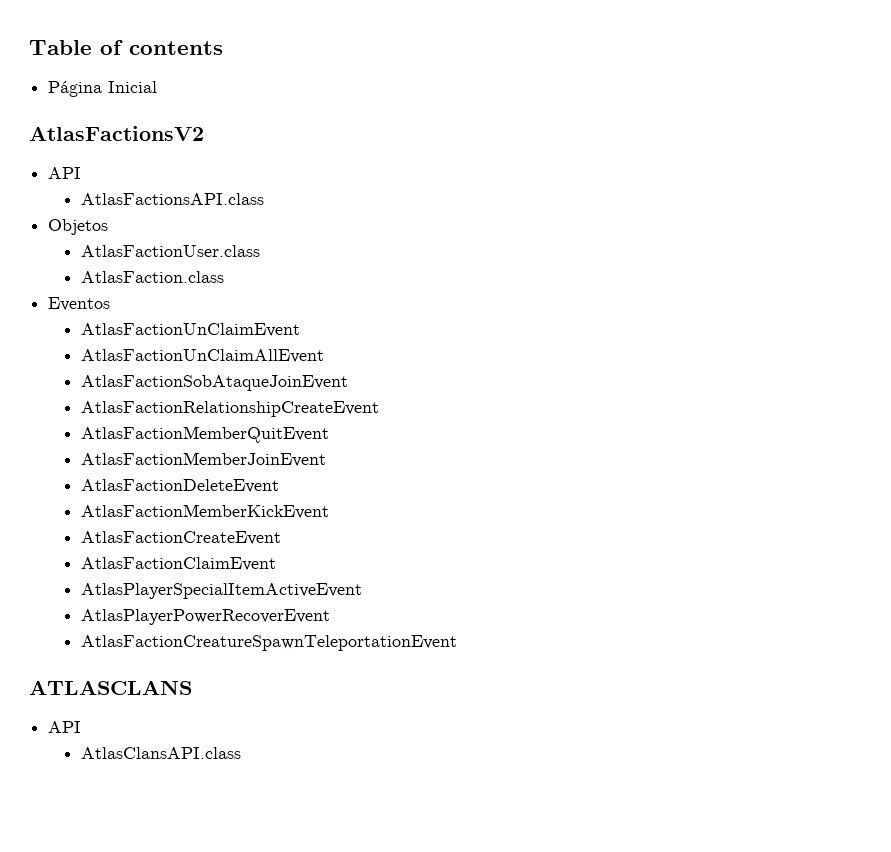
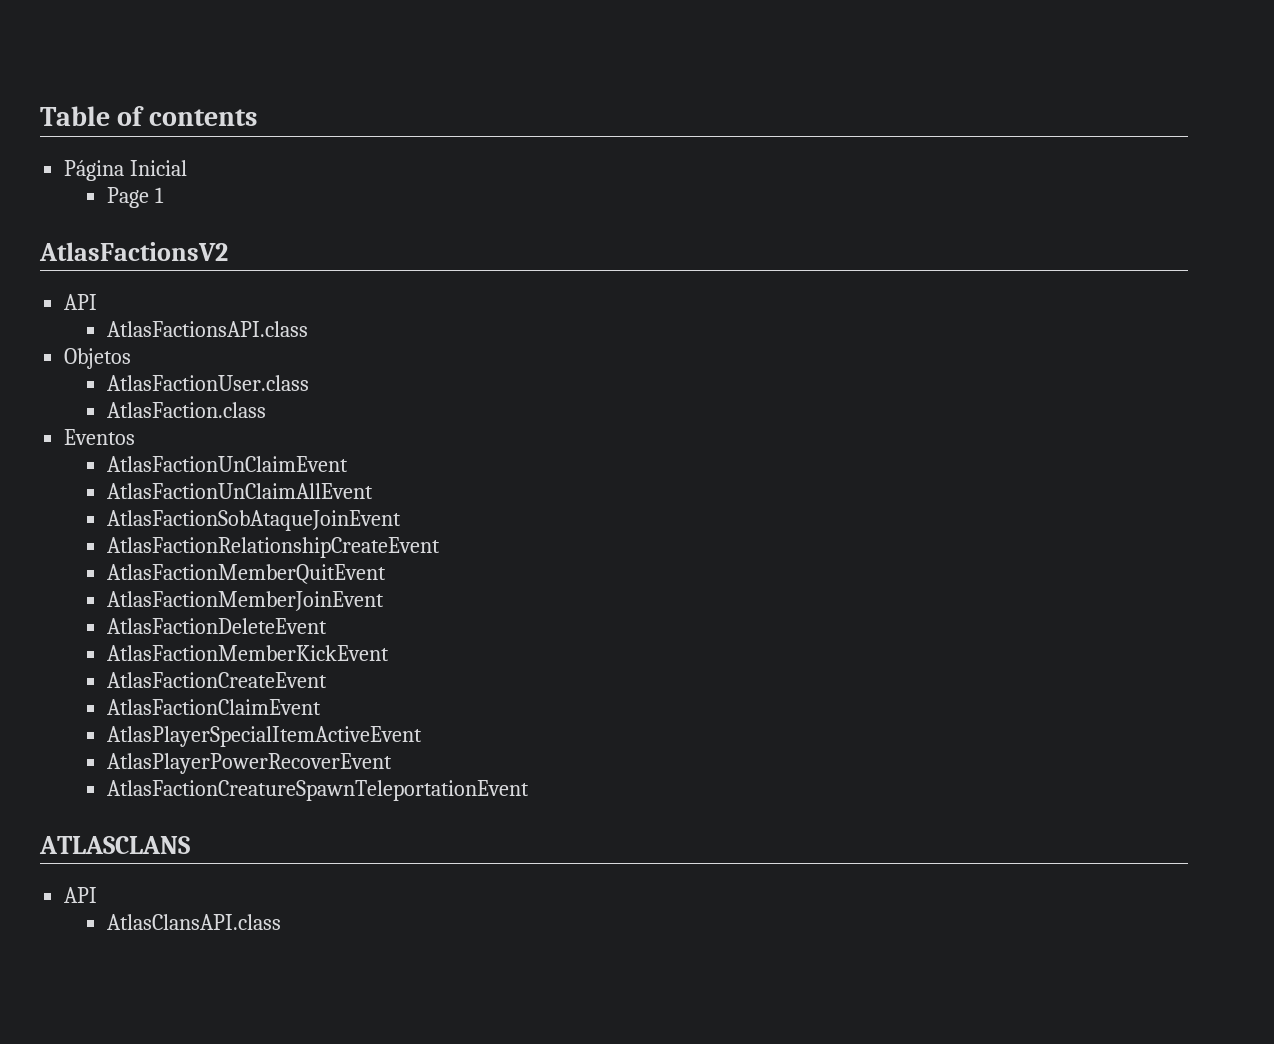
+ Page 1

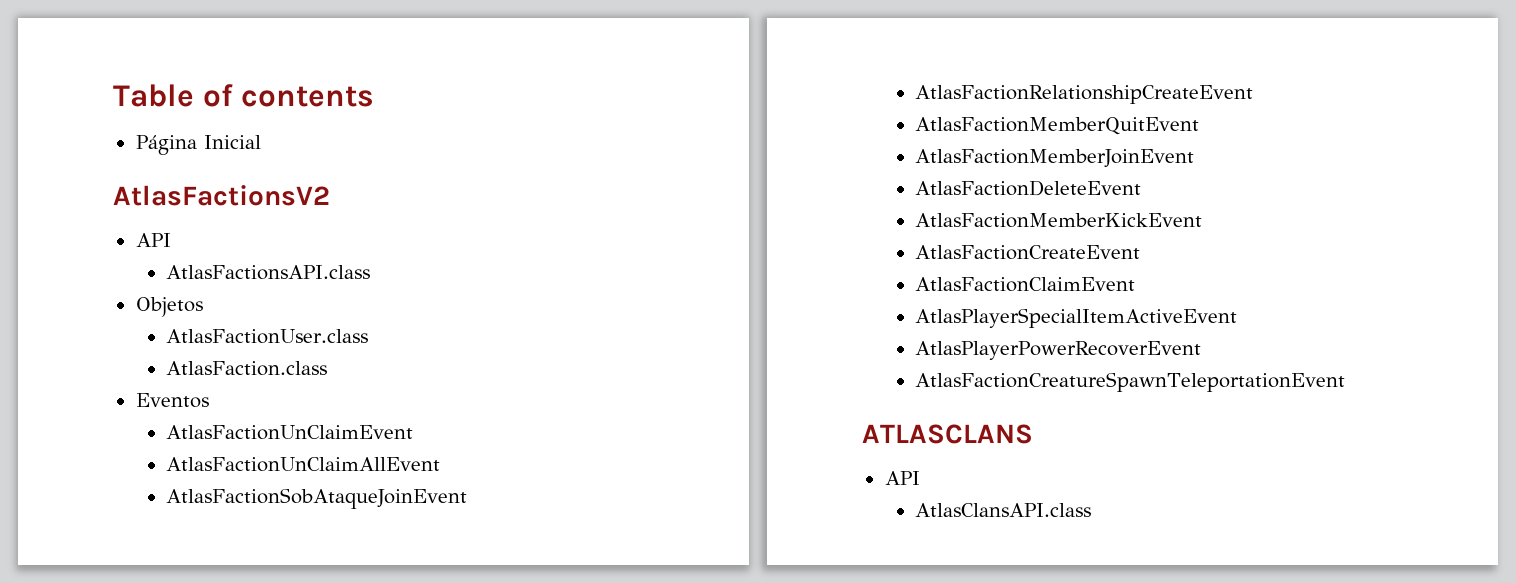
- Page 1

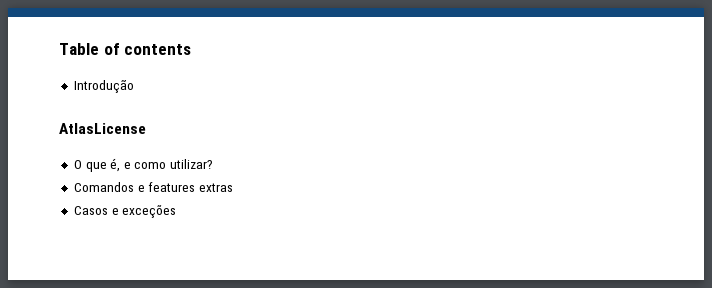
- Página Inicial
- AtlasFactionsV2
- API
- AtlasFactionsAPI.class
- Objetos
- AtlasFactionUser.class
- AtlasFaction.class
- Eventos
- AtlasFactionUnClaimEvent
- AtlasFactionUnClaimAllEvent
- AtlasFactionSobAtaqueJoinEvent
- AtlasFactionRelationshipCreateEvent
- AtlasFactionMemberQuitEvent
- AtlasFactionMemberJoinEvent
- AtlasFactionDeleteEvent
- AtlasFactionMemberKickEvent
- AtlasFactionCreateEvent
- AtlasFactionClaimEvent
- AtlasPlayerSpecialItemActiveEvent
- AtlasPlayerPowerRecoverEvent
- AtlasFactionCreatureSpawnTeleportationEvent
- ATLASCLANS
- API
- AtlasClansAPI.class
+ Introdução
+ AtlasLicense
+ O que é, e como utilizar?
+ Comandos e features extras
+ Casos e exceções

